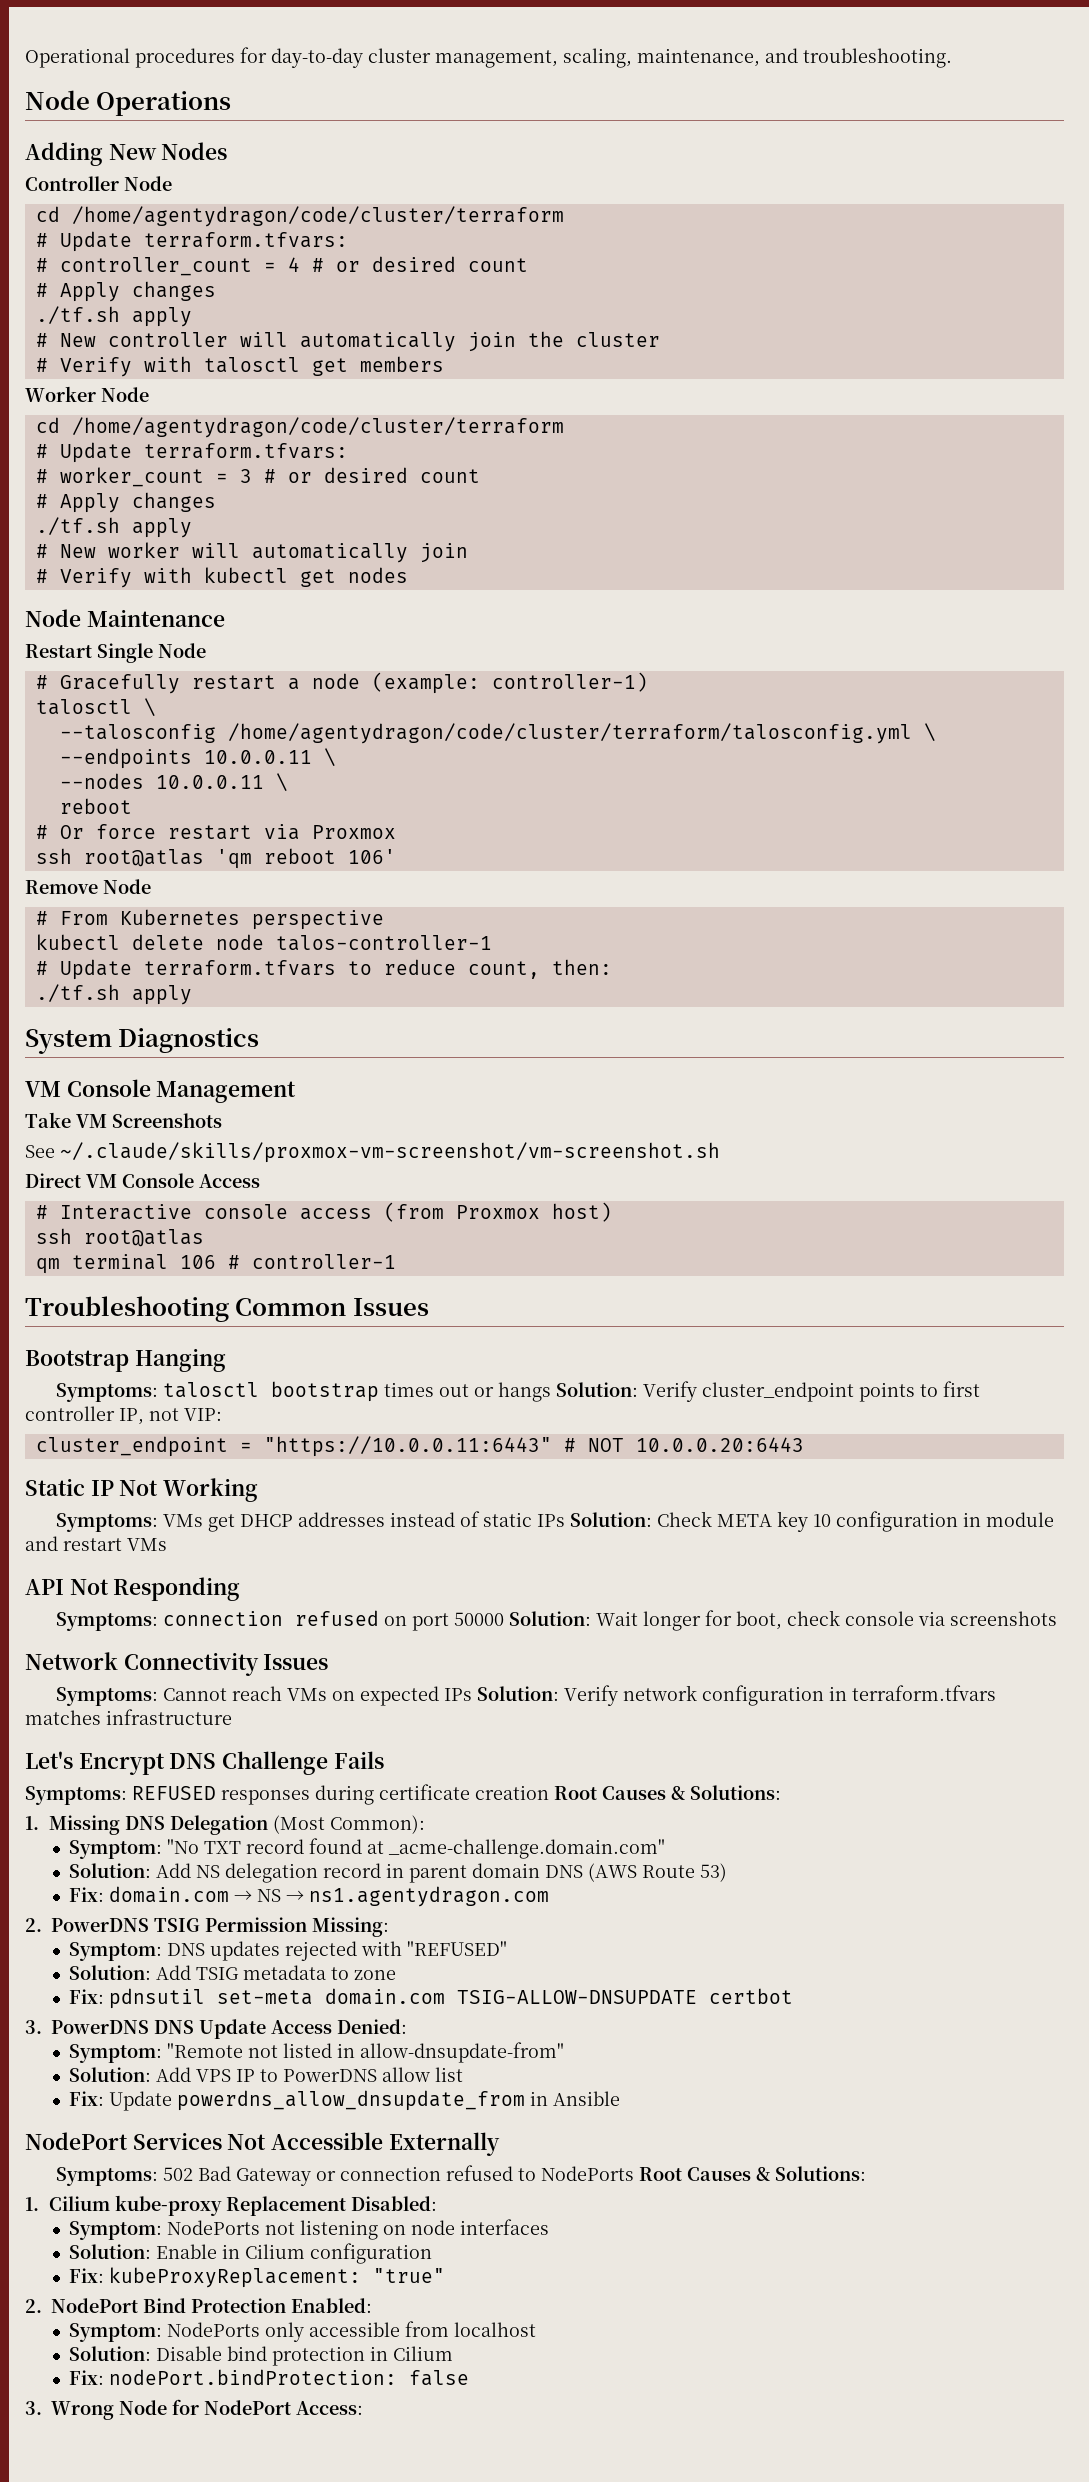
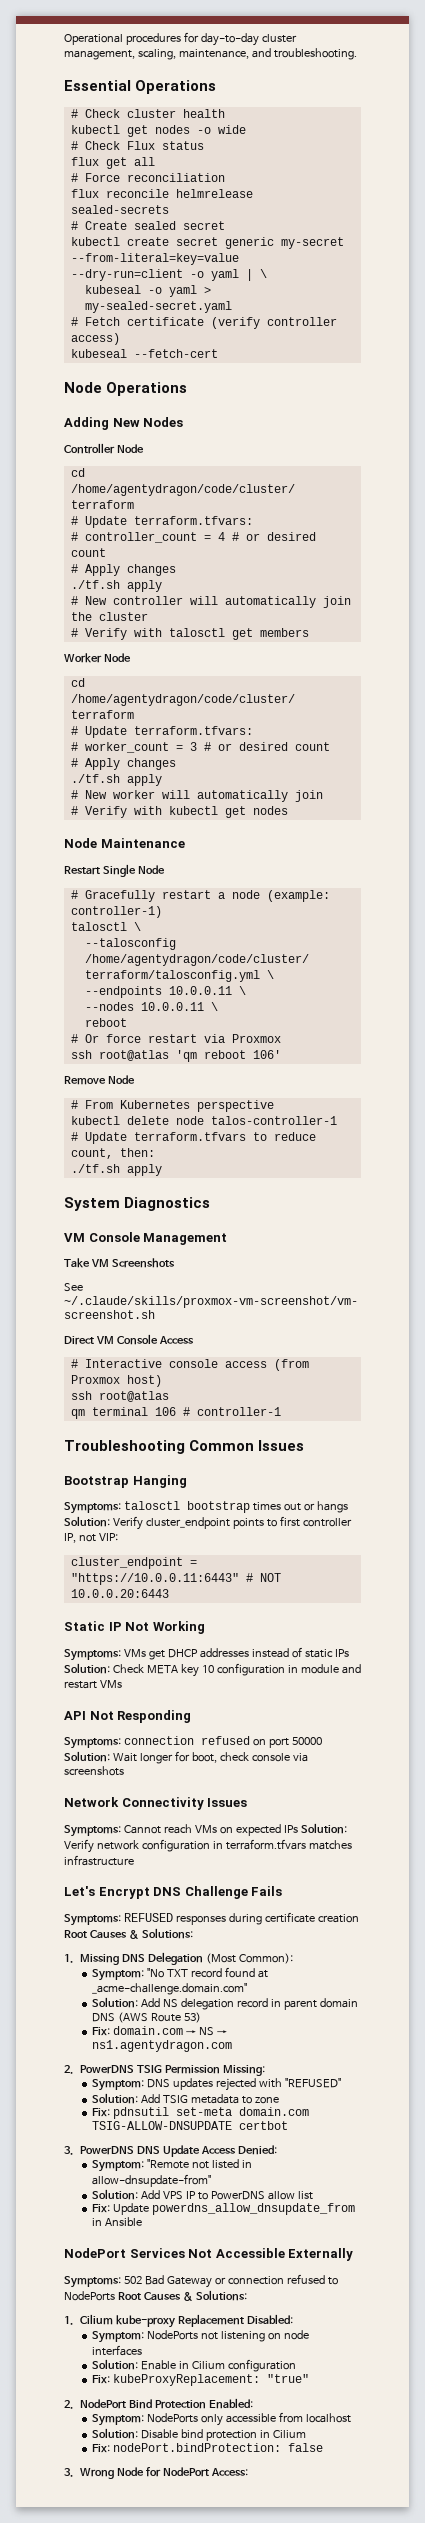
+ Essential Operations
+ # Check cluster health
+ kubectl get nodes -o wide
+ # Check Flux status
+ flux get all
+ # Force reconciliation
+ flux reconcile helmrelease sealed-secrets
+ # Create sealed secret
+ kubectl create secret generic my-secret --from-literal=key=value --dry-run=client -o yaml | \
+ kubeseal -o yaml > my-sealed-secret.yaml
+ # Fetch certificate (verify controller access)
+ kubeseal --fetch-cert

